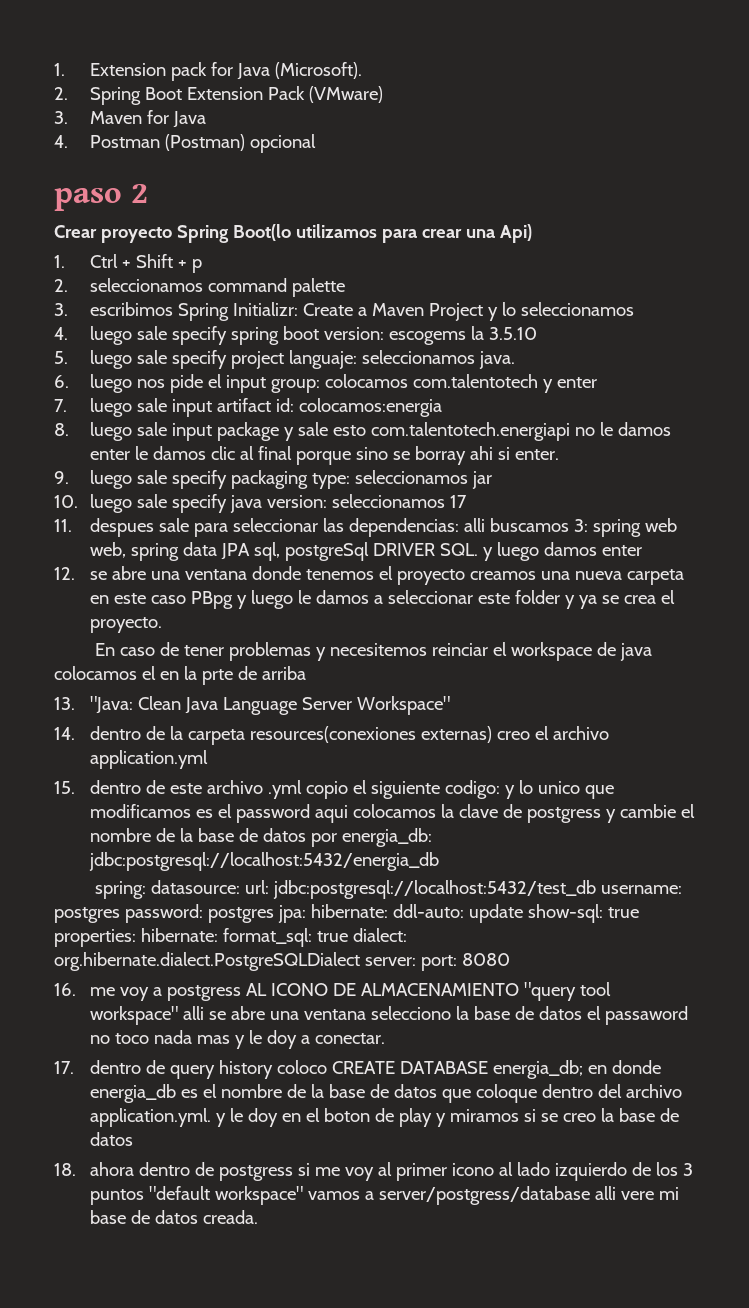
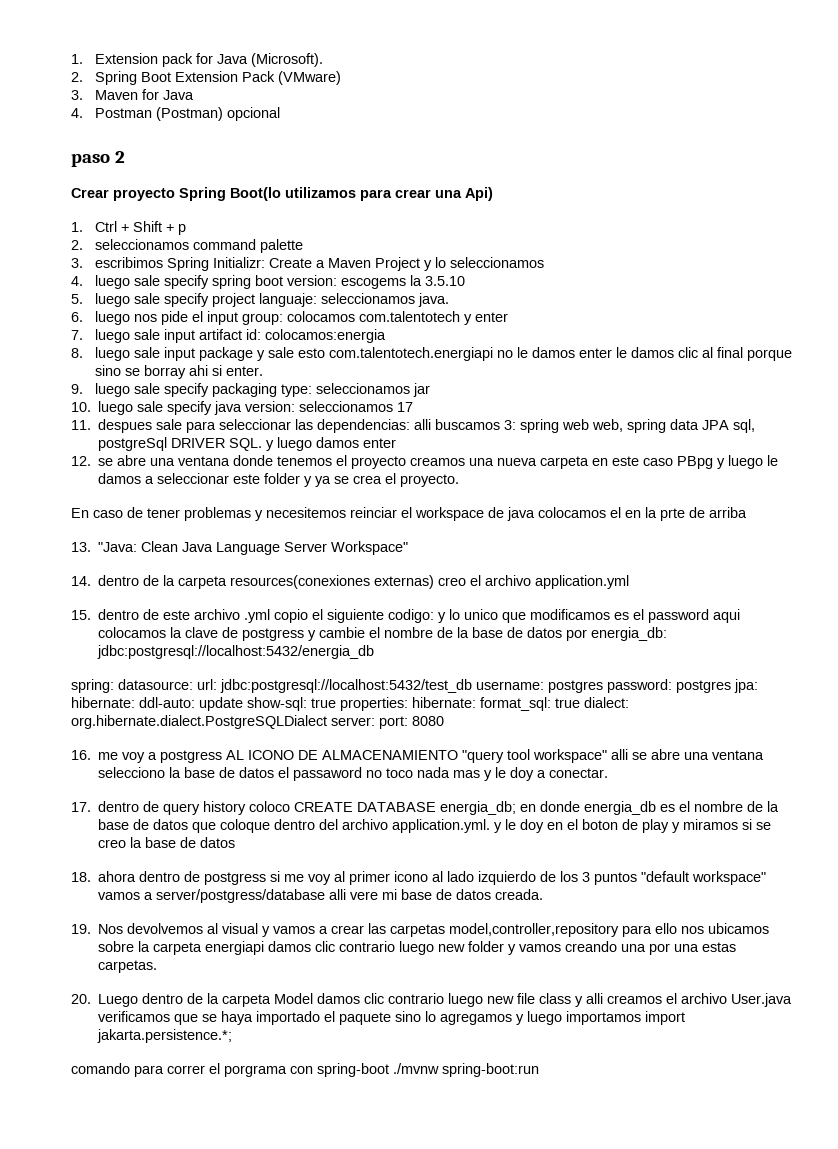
+ 19. Nos devolvemos al visual y vamos a crear las carpetas model,controller,repository para ello nos ubicamos sobre la carpeta energiapi damos clic contrario luego new folder y vamos creando una por una estas carpetas.
+ 20. Luego dentro de la carpeta Model damos clic contrario luego new file class y alli creamos el archivo User.java verificamos que se haya importado el paquete sino lo agregamos y luego importamos import jakarta.persistence.*;
+ comando para correr el porgrama con spring-boot ./mvnw spring-boot:run

